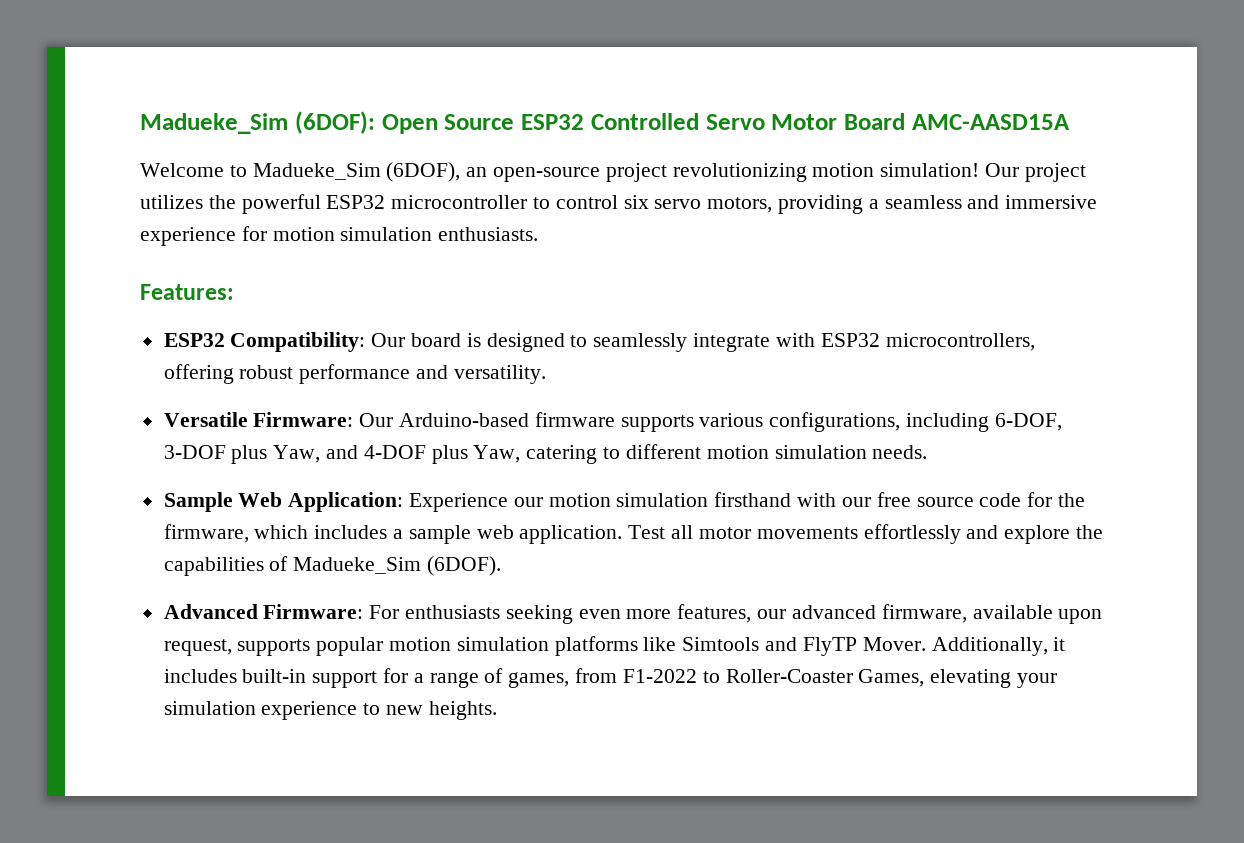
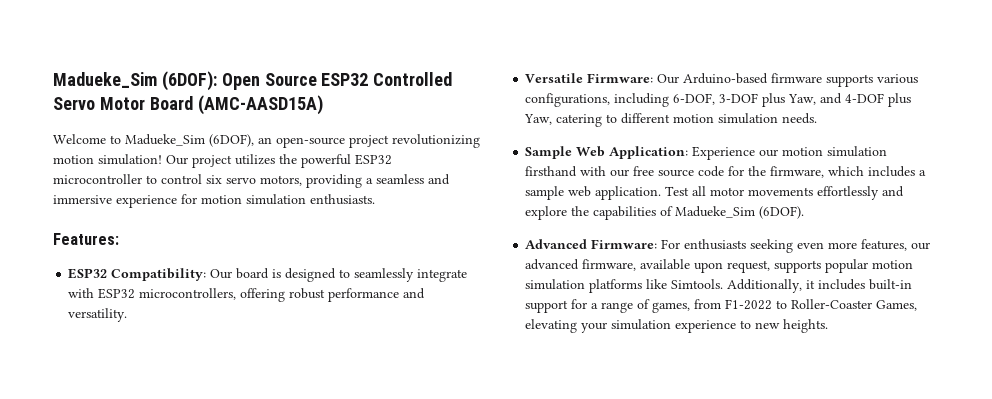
- Madueke_Sim (6DOF): Open Source ESP32 Controlled Servo Motor Board AMC-AASD15A
+ Madueke_Sim (6DOF): Open Source ESP32 Controlled Servo Motor Board (AMC-AASD15A)
- Advanced Firmware: For enthusiasts seeking even more features, our advanced firmware, available upon request, supports popular motion simulation platforms like Simtools and FlyTP Mover.
+ Advanced Firmware: For enthusiasts seeking even more features, our advanced firmware, available upon request, supports popular motion simulation platforms like Simtools.

